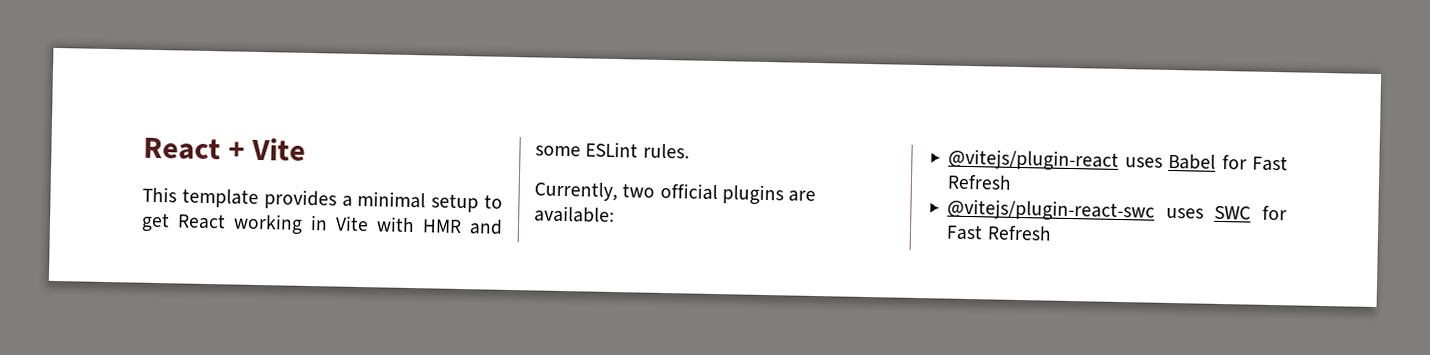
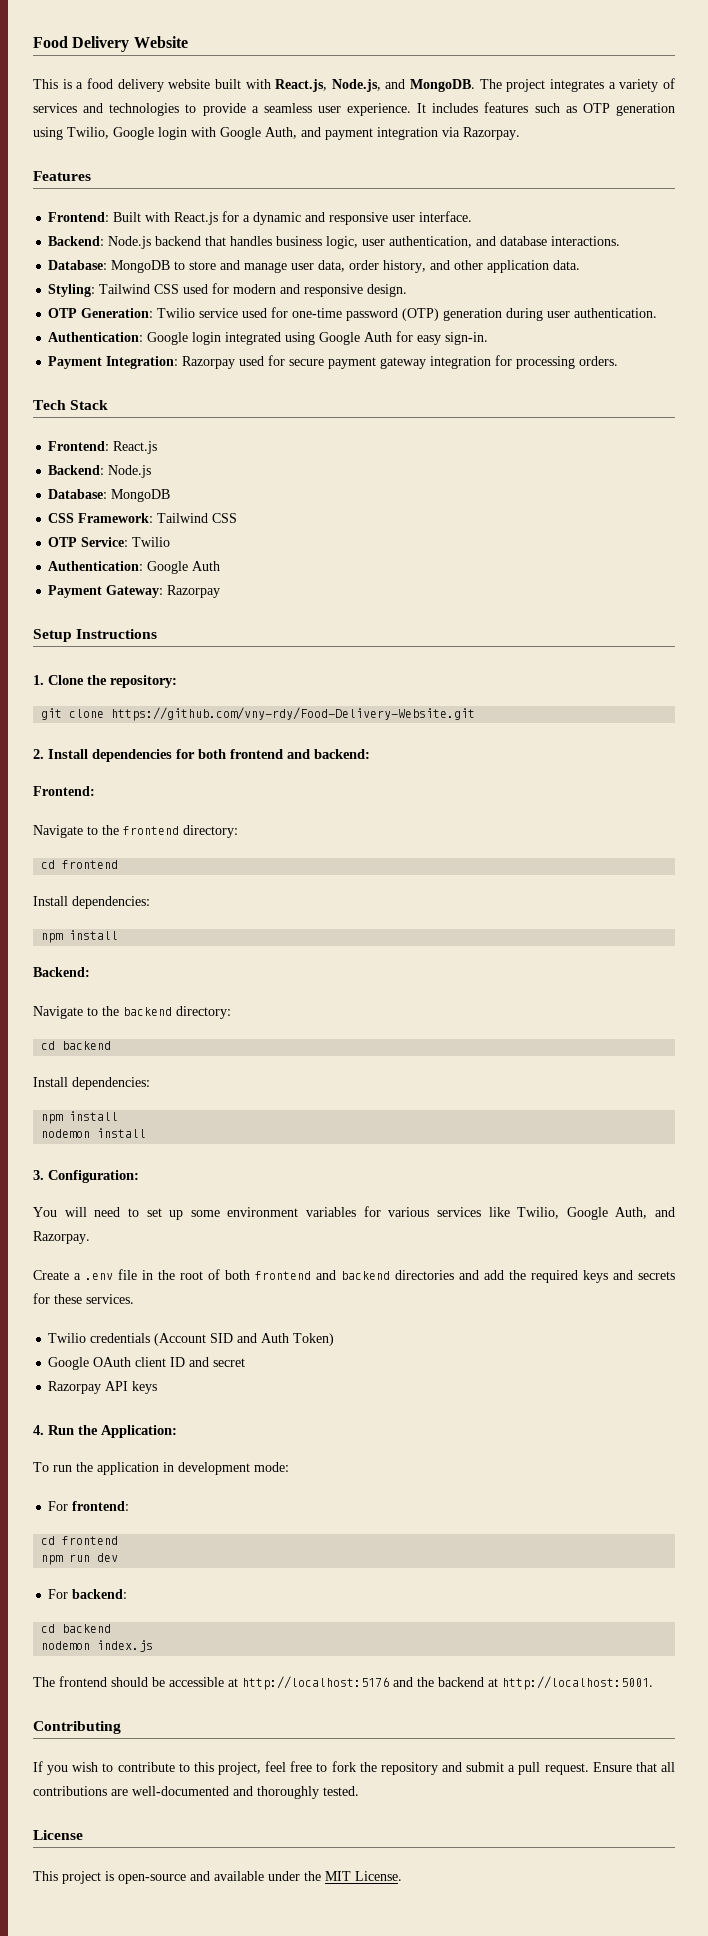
- React + Vite
- This template provides a minimal setup to get React working in Vite with HMR and some ESLint rules.
- Currently, two official plugins are available:
- @vitejs/plugin-react uses Babel for Fast Refresh
- @vitejs/plugin-react-swc uses SWC for Fast Refresh
+ Food Delivery Website
+ This is a food delivery website built with React.js, Node.js, and MongoDB. The project integrates a variety of services and technologies to provide a seamless user experience. It includes features such as OTP generation using Twilio, Google login with Google Auth, and payment integration via Razorpay.
+ Features
+ Frontend: Built with React.js for a dynamic and responsive user interface.
+ Backend: Node.js backend that handles business logic, user authentication, and database interactions.
+ Database: MongoDB to store and manage user data, order history, and other application data.
+ Styling: Tailwind CSS used for modern and responsive design.
+ OTP Generation: Twilio service used for one-time password (OTP) generation during user authentication.
+ Authentication: Google login integrated using Google Auth for easy sign-in.
+ Payment Integration: Razorpay used for secure payment gateway integration for processing orders.
+ Tech Stack
+ Frontend: React.js
+ Backend: Node.js
+ Database: MongoDB
+ CSS Framework: Tailwind CSS
+ OTP Service: Twilio
+ Authentication: Google Auth
+ Payment Gateway: Razorpay
+ Setup Instructions
+ 1. Clone the repository:
+ git clone https://github.com/vny-rdy/Food-Delivery-Website.git
+ 2. Install dependencies for both frontend and backend:
+ Frontend:
+ Navigate to the frontend directory:
+ cd frontend
+ Install dependencies:
+ npm install
+ Backend:
+ Navigate to the backend directory:
+ cd backend
+ Install dependencies:
+ npm install
+ nodemon install
+ 3. Configuration:
+ You will need to set up some environment variables for various services like Twilio, Google Auth, and Razorpay.
+ Create a .env file in the root of both frontend and backend directories and add the required keys and secrets for these services.
+ Twilio credentials (Account SID and Auth Token)
+ Google OAuth client ID and secret
+ Razorpay API keys
+ 4. Run the Application:
+ To run the application in development mode:
+ For frontend:
+ cd frontend
+ npm run dev
+ For backend:
+ cd backend
+ nodemon index.js
+ The frontend should be accessible at http://localhost:5176 and the backend at http://localhost:5001.
+ Contributing
+ If you wish to contribute to this project, feel free to fork the repository and submit a pull request. Ensure that all contributions are well-documented and thoroughly tested.
+ License
+ This project is open-source and available under the MIT License.

